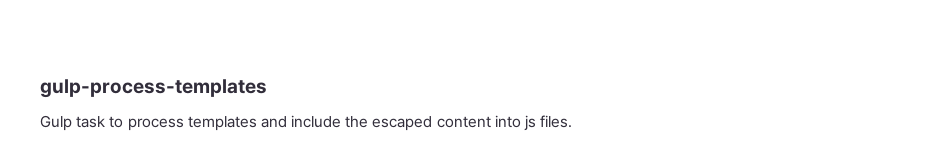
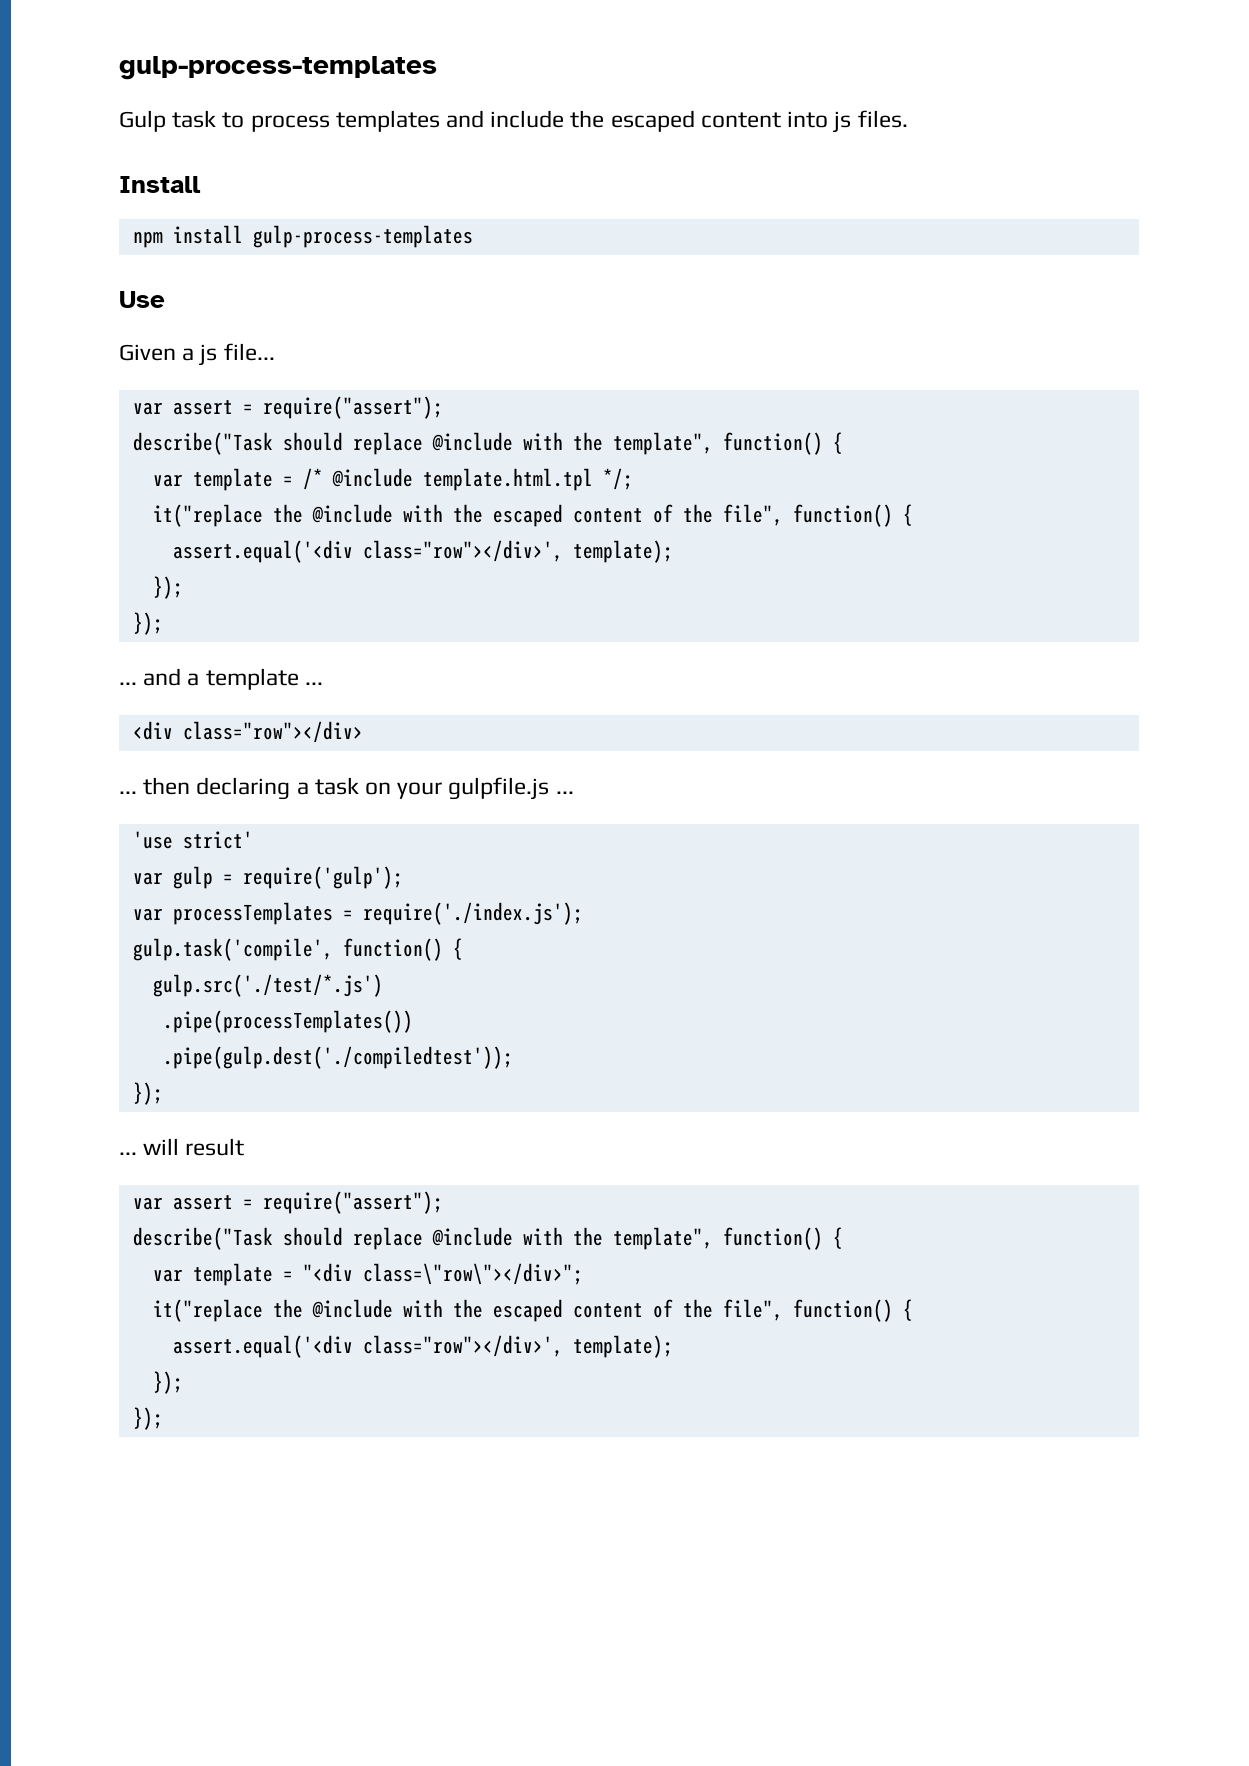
+ Install
+ npm install gulp-process-templates
+ Use
+ Given a js file...
+ var assert = require("assert");
+ describe("Task should replace @include with the template", function() {
+ var template = /* @include template.html.tpl */;
+ it("replace the @include with the escaped content of the file", function() {
+ assert.equal('<div class="row"></div>', template);
+ });
+ });
+ ... and a template ...
+ <div class="row"></div>
+ ... then declaring a task on your gulpfile.js ...
+ 'use strict'
+ var gulp = require('gulp');
+ var processTemplates = require('./index.js');
+ gulp.task('compile', function() {
+ gulp.src('./test/*.js')
+ .pipe(processTemplates())
+ .pipe(gulp.dest('./compiledtest'));
+ });
+ ... will result
+ var assert = require("assert");
+ describe("Task should replace @include with the template", function() {
+ var template = "<div class=\"row\"></div>";
+ it("replace the @include with the escaped content of the file", function() {
+ assert.equal('<div class="row"></div>', template);
+ });
+ });

